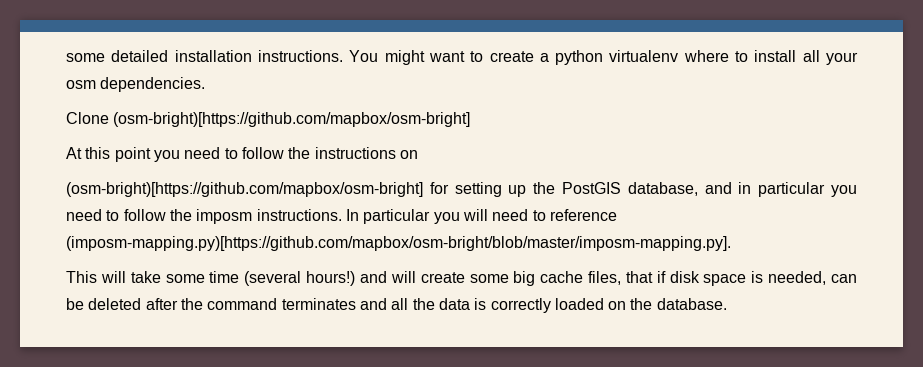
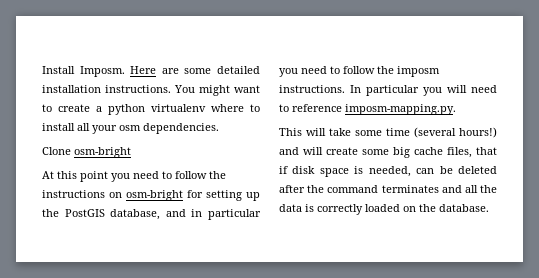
- some detailed installation instructions.
+ Install Imposm. Here are some detailed installation instructions.
- Clone (osm-bright)[https://github.com/mapbox/osm-bright]
+ Clone osm-bright
- At this point you need to follow the instructions on
- (osm-bright)[https://github.com/mapbox/osm-bright] for setting up the PostGIS database, and in particular you need to follow the imposm instructions.
+ At this point you need to follow the instructions on osm-bright for setting up the PostGIS database, and in particular you need to follow the imposm instructions.
- In particular you will need to reference (imposm-mapping.py)[https://github.com/mapbox/osm-bright/blob/master/imposm-mapping.py].
+ In particular you will need to reference imposm-mapping.py.

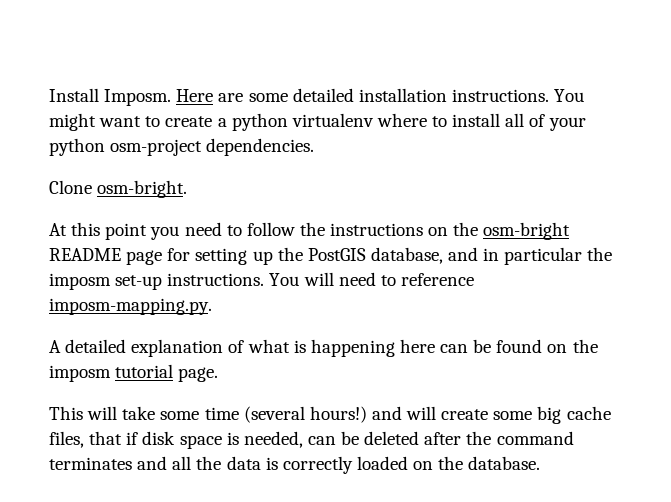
- You might want to create a python virtualenv where to install all your osm dependencies.
+ You might want to create a python virtualenv where to install all of your python osm-project dependencies.
- Clone osm-bright
+ Clone osm-bright.
- At this point you need to follow the instructions on osm-bright for setting up the PostGIS database, and in particular you need to follow the imposm instructions. In particular you will need to reference imposm-mapping.py.
+ At this point you need to follow the instructions on the osm-bright README page for setting up the PostGIS database, and in particular the imposm set-up instructions. You will need to reference imposm-mapping.py.
+ A detailed explanation of what is happening here can be found on the imposm tutorial page.

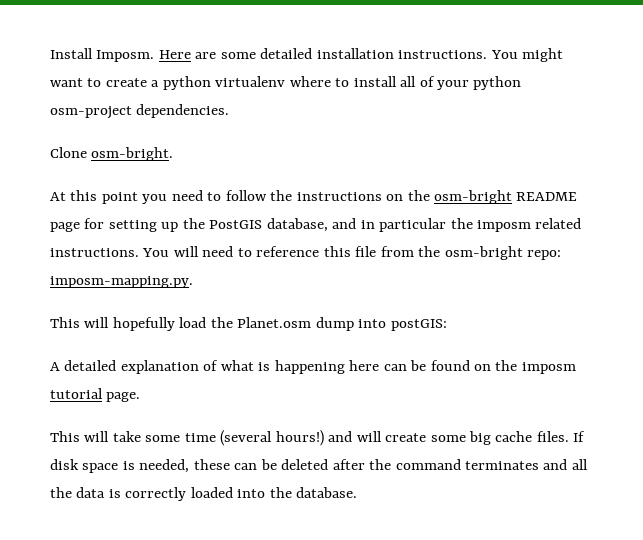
- At this point you need to follow the instructions on the osm-bright README page for setting up the PostGIS database, and in particular the imposm set-up instructions.
+ At this point you need to follow the instructions on the osm-bright README page for setting up the PostGIS database, and in particular the imposm related instructions.
- You will need to reference imposm-mapping.py.
+ You will need to reference this file from the osm-bright repo: imposm-mapping.py.
+ This will hopefully load the Planet.osm dump into postGIS:
- This will take some time (several hours!) and will create some big cache files, that if disk space is needed, can be deleted after the command terminates and all the data is correctly loaded on the database.
+ This will take some time (several hours!) and will create some big cache files. If disk space is needed, these can be deleted after the command terminates and all the data is correctly loaded into the database.

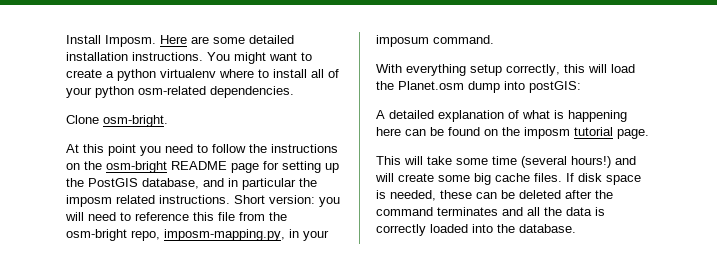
- You might want to create a python virtualenv where to install all of your python osm-project dependencies.
+ You might want to create a python virtualenv where to install all of your python osm-related dependencies.
- You will need to reference this file from the osm-bright repo: imposm-mapping.py.
- This will hopefully load the Planet.osm dump into postGIS:
+ Short version: you will need to reference this file from the osm-bright repo, imposm-mapping.py, in your imposum command.
+ With everything setup correctly, this will load the Planet.osm dump into postGIS:

